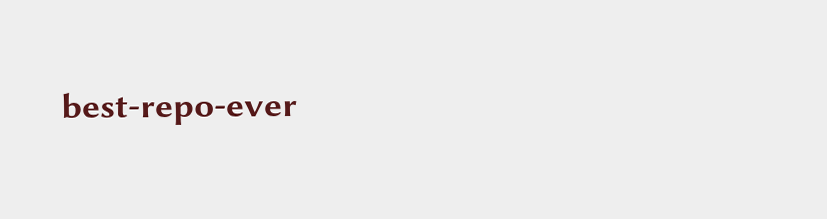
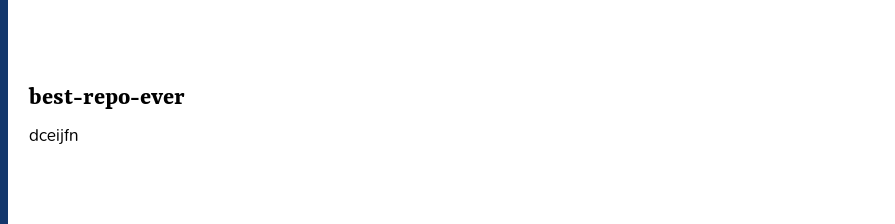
+ dceijfn

